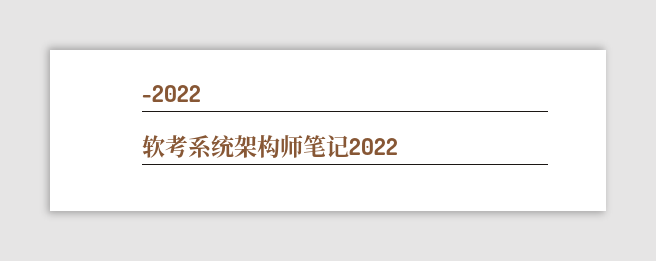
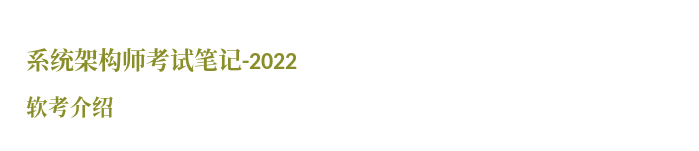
- -2022
- 软考系统架构师笔记2022
+ 系统架构师考试笔记-2022
+ 软考介绍

